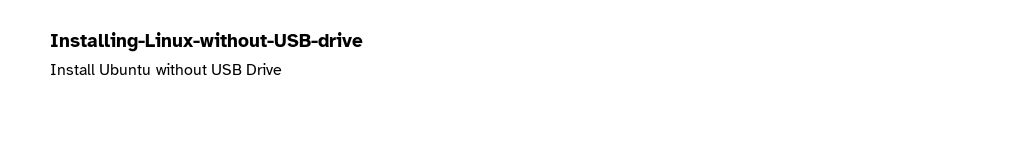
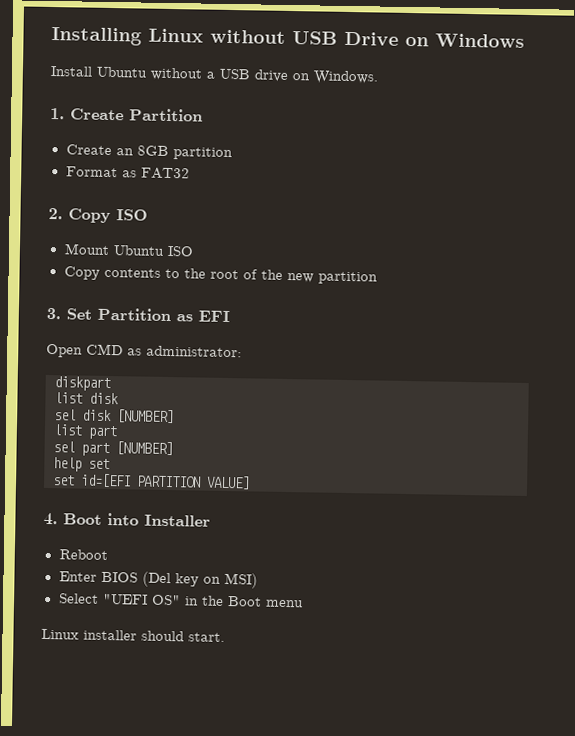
- Installing-Linux-without-USB-drive
- Install Ubuntu without USB Drive
+ Installing Linux without USB Drive on Windows
+ Install Ubuntu without a USB drive on Windows.
+ 1. Create Partition
+ Create an 8GB partition
+ Format as FAT32
+ 2. Copy ISO
+ Mount Ubuntu ISO
+ Copy contents to the root of the new partition
+ 3. Set Partition as EFI
+ Open CMD as administrator:
+ diskpart
+ list disk
+ sel disk [NUMBER]
+ list part
+ sel part [NUMBER]
+ help set
+ set id=[EFI PARTITION VALUE]
+ 4. Boot into Installer
+ Reboot
+ Enter BIOS (Del key on MSI)
+ Select "UEFI OS" in the Boot menu
+ Linux installer should start.

